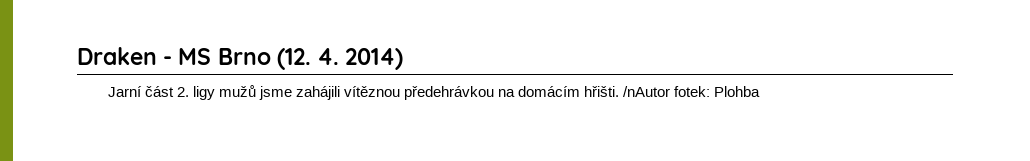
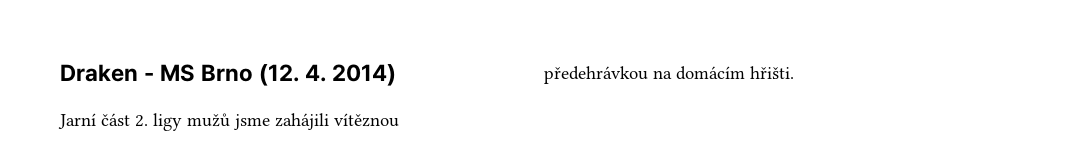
- /nAutor fotek: Plohba

